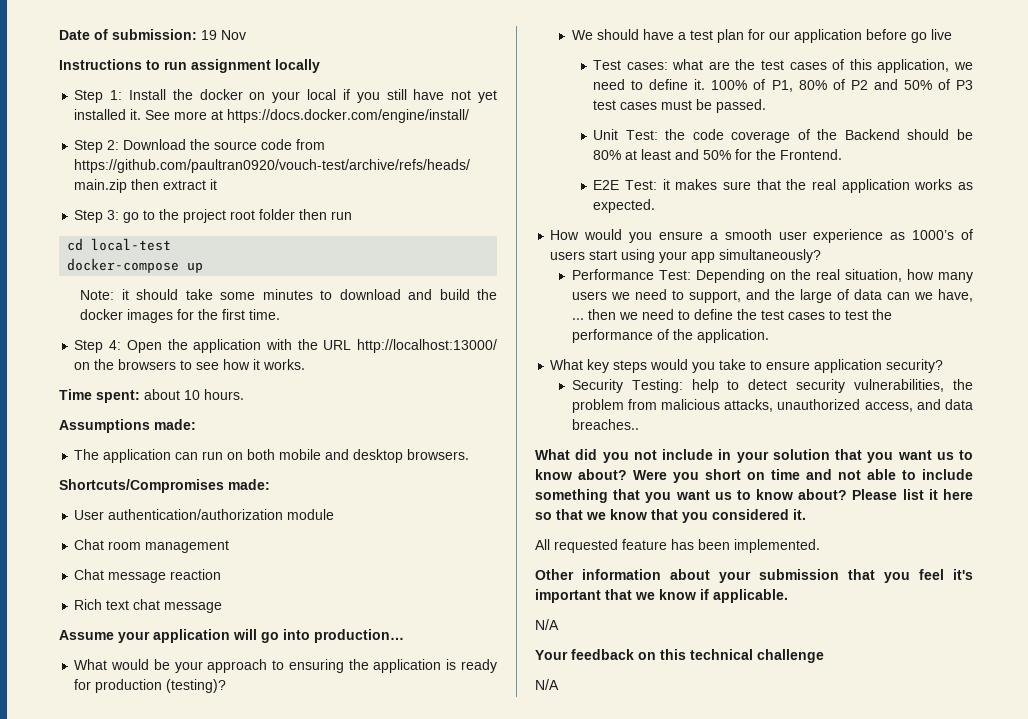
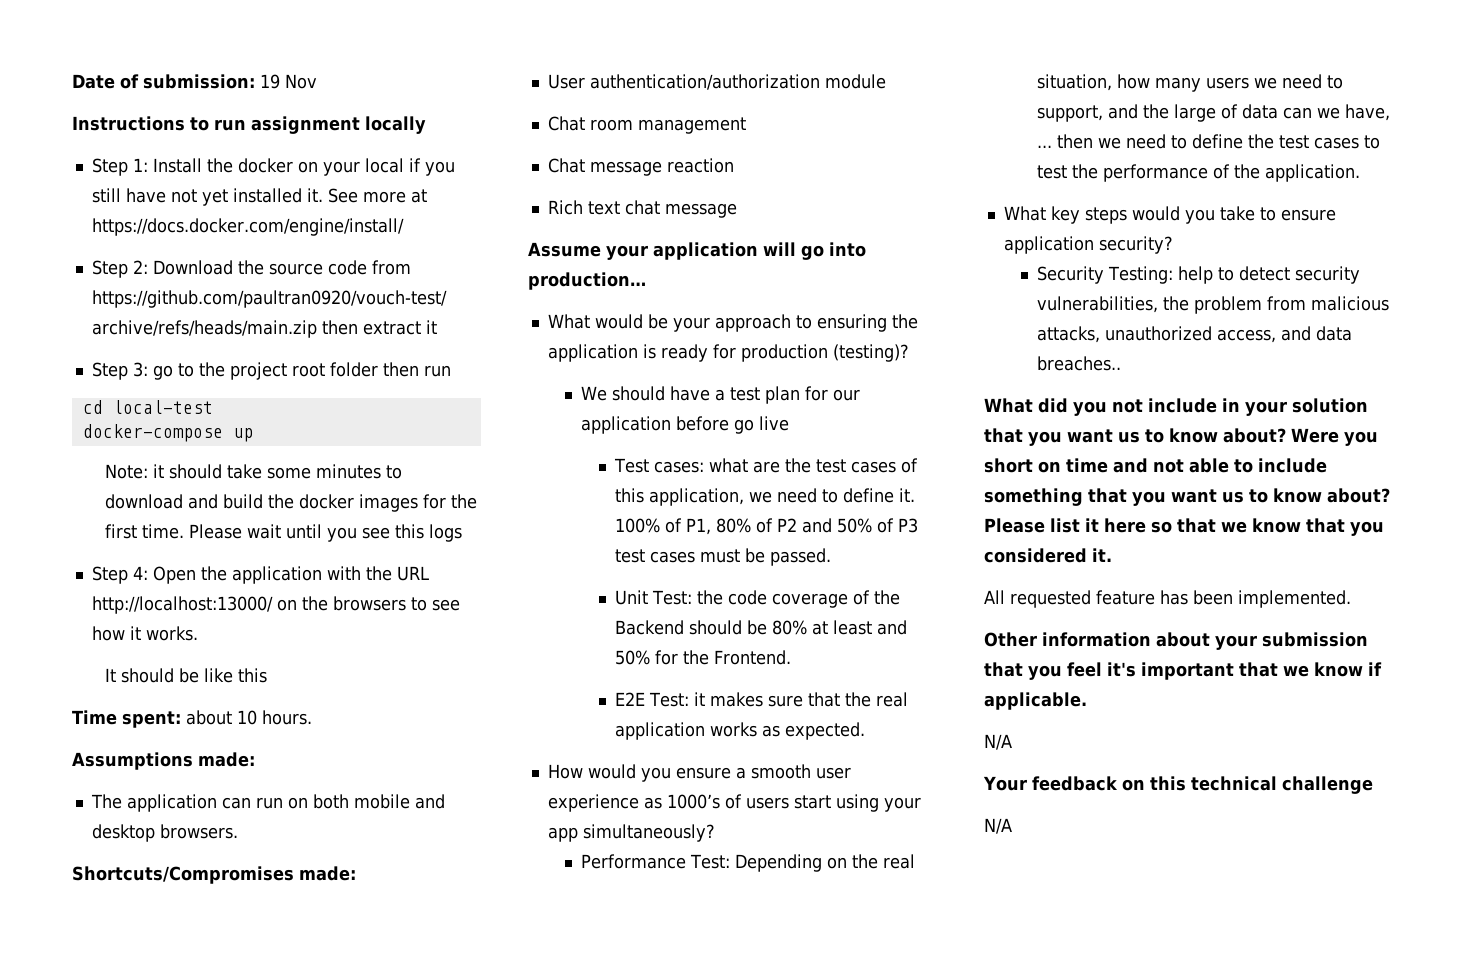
+ Please wait until you see this logs
+ It should be like this

